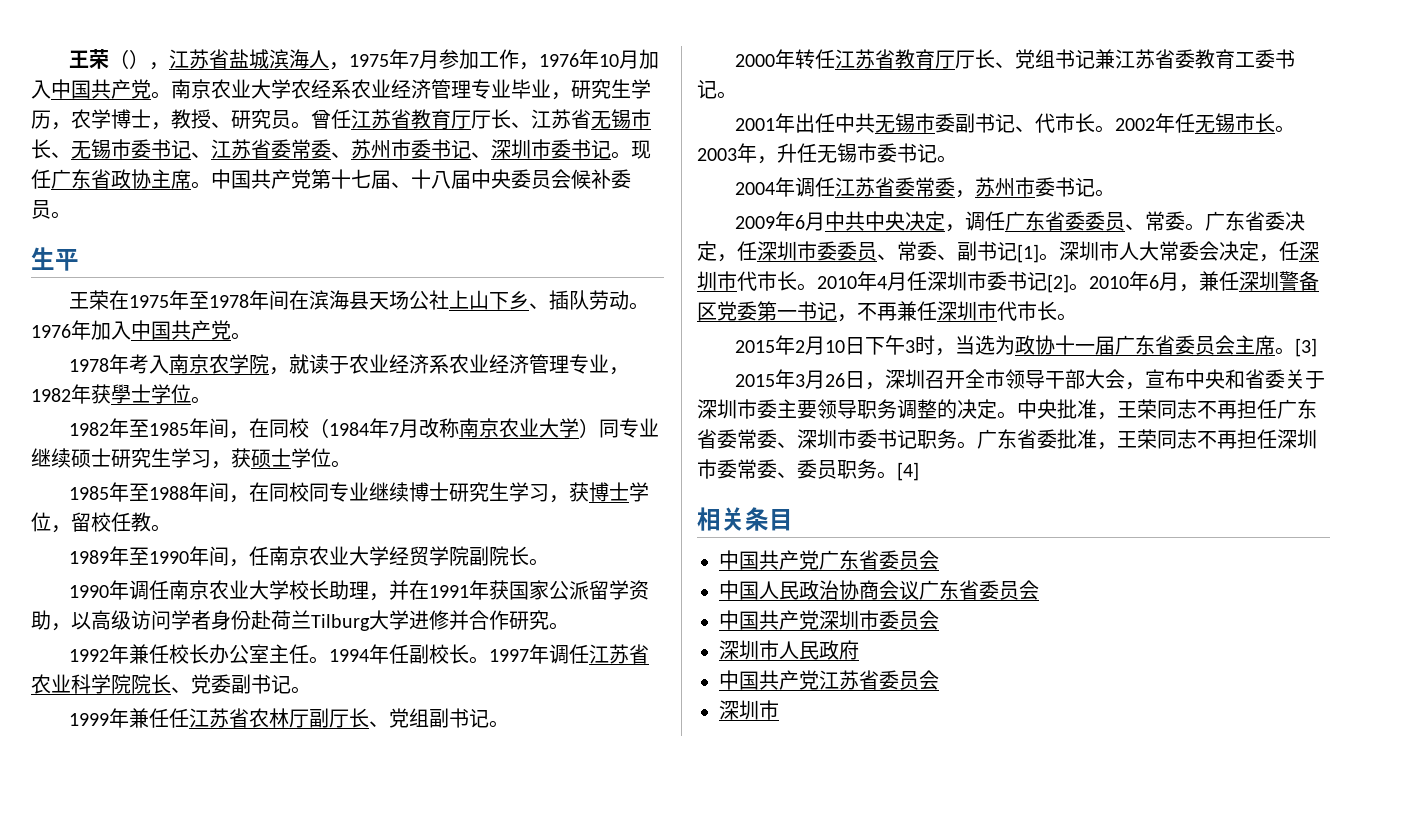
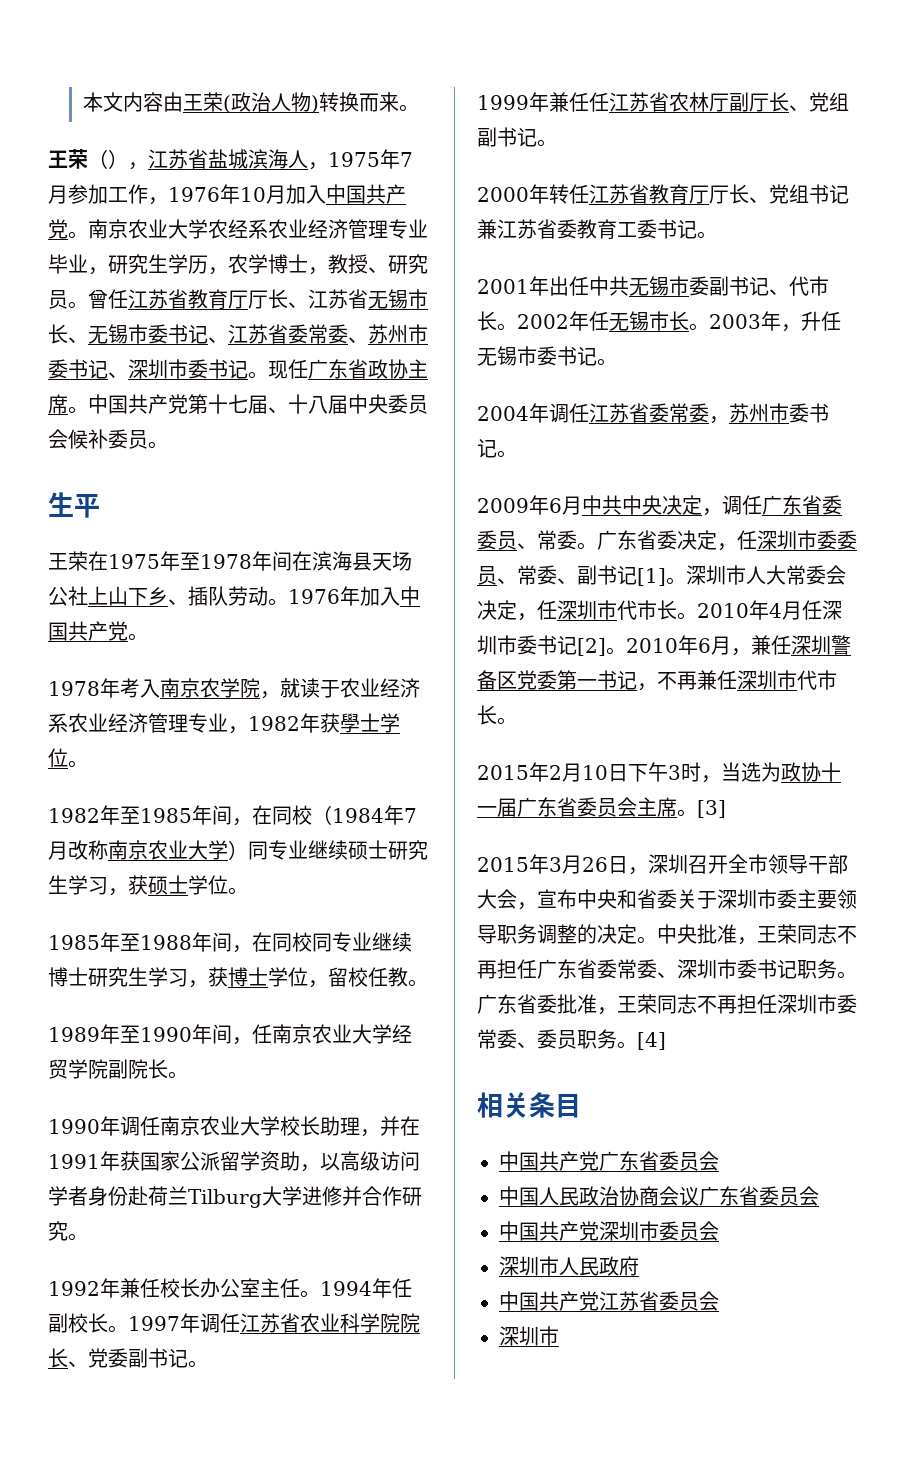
+ 本文内容由王荣(政治人物)转换而来。

